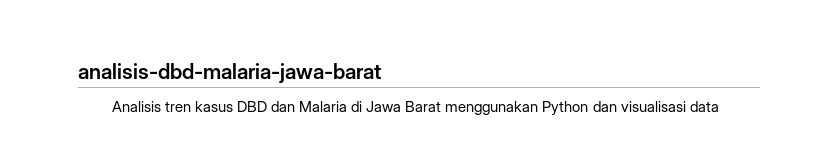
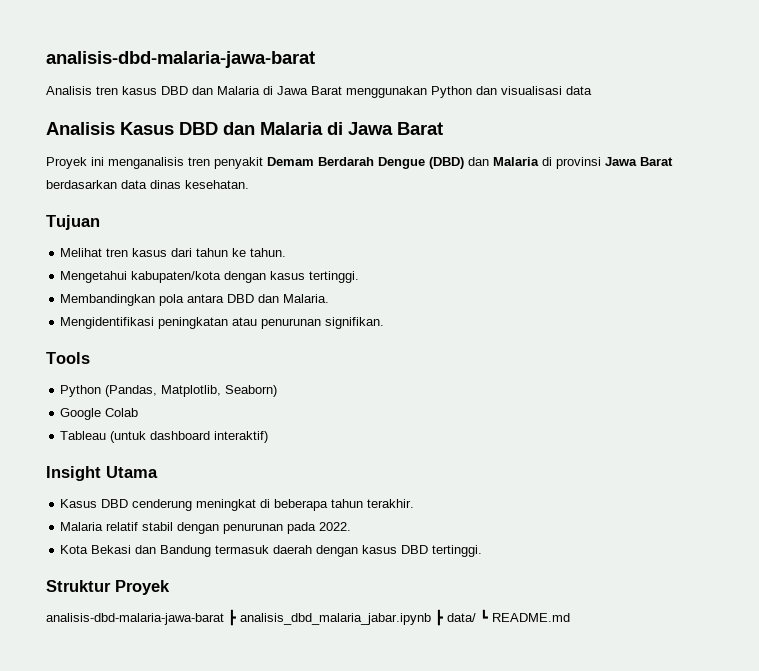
+ Analisis Kasus DBD dan Malaria di Jawa Barat
+ Proyek ini menganalisis tren penyakit Demam Berdarah Dengue (DBD) dan Malaria di provinsi Jawa Barat berdasarkan data dinas kesehatan.
+ Tujuan
+ Melihat tren kasus dari tahun ke tahun.
+ Mengetahui kabupaten/kota dengan kasus tertinggi.
+ Membandingkan pola antara DBD dan Malaria.
+ Mengidentifikasi peningkatan atau penurunan signifikan.
+ Tools
+ Python (Pandas, Matplotlib, Seaborn)
+ Google Colab
+ Tableau (untuk dashboard interaktif)
+ Insight Utama
+ Kasus DBD cenderung meningkat di beberapa tahun terakhir.
+ Malaria relatif stabil dengan penurunan pada 2022.
+ Kota Bekasi dan Bandung termasuk daerah dengan kasus DBD tertinggi.
+ Struktur Proyek
+ analisis-dbd-malaria-jawa-barat ┣ analisis_dbd_malaria_jabar.ipynb ┣ data/ ┗ README.md

